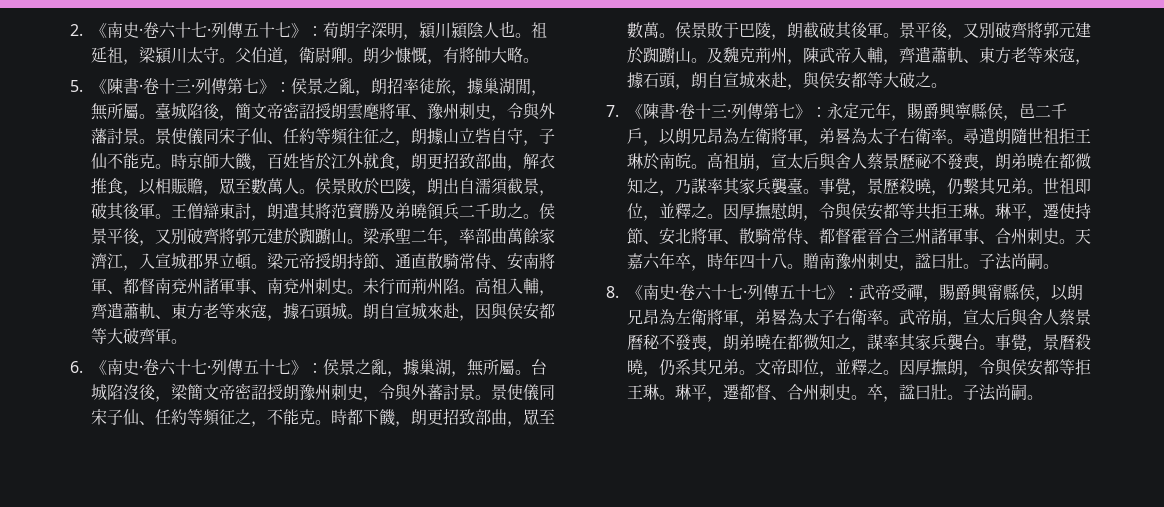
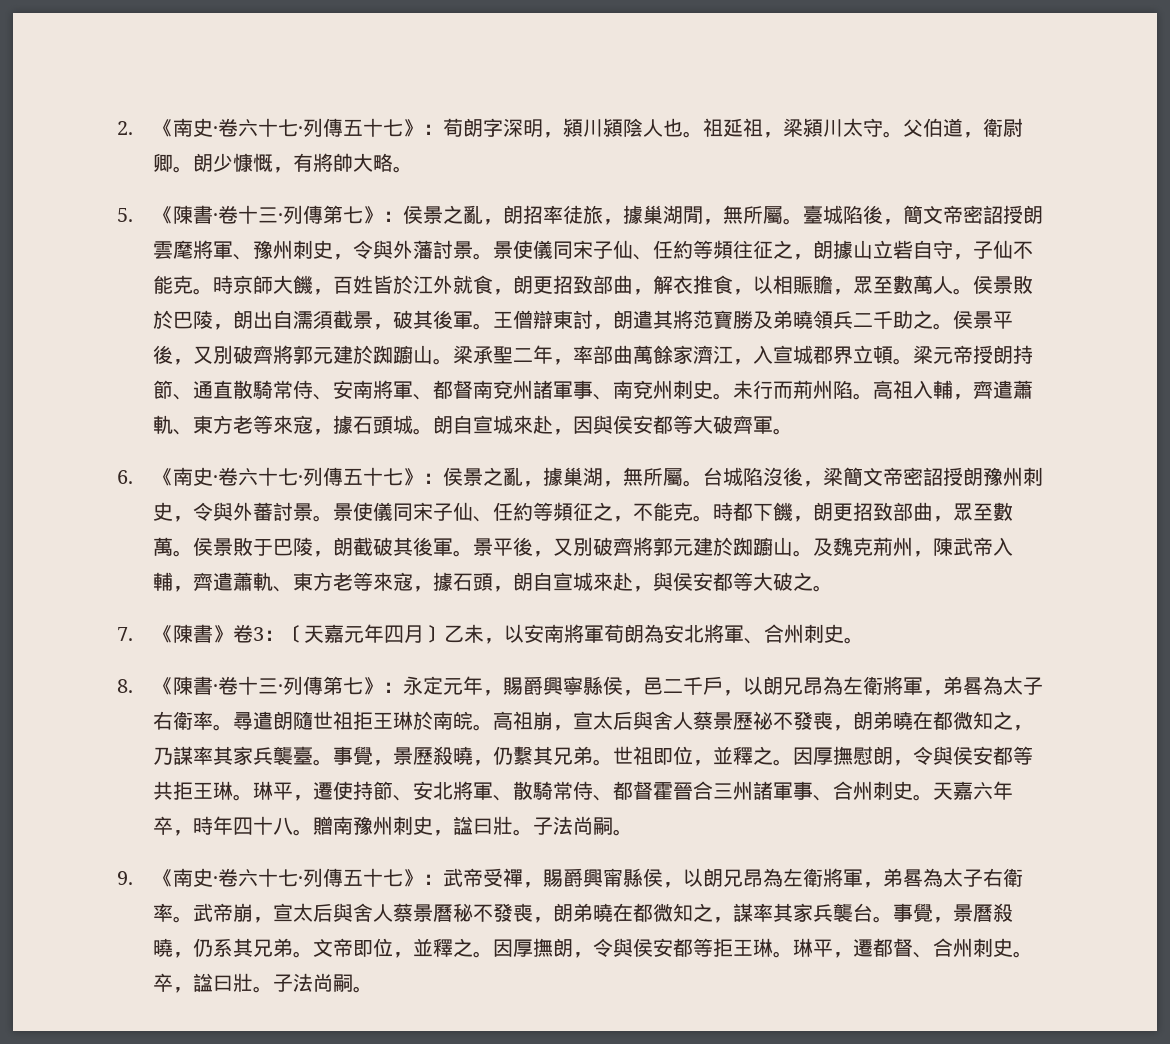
- 7.《陳書·卷十三·列傳第七》：永定元年，賜爵興寧縣侯，邑二千戶，以朗兄昂為左衛將軍，弟晷為太子右衛率。
+ 7.《陳書》卷3：〔天嘉元年四月〕乙未，以安南將軍荀朗為安北將軍、合州刺史。
+ 8.《陳書·卷十三·列傳第七》：永定元年，賜爵興寧縣侯，邑二千戶，以朗兄昂為左衛將軍，弟晷為太子右衛率。
- 8.《南史·卷六十七·列傳五十七》：武帝受禪，賜爵興甯縣侯，以朗兄昂為左衛將軍，弟晷為太子右衛率。
+ 9.《南史·卷六十七·列傳五十七》：武帝受禪，賜爵興甯縣侯，以朗兄昂為左衛將軍，弟晷為太子右衛率。

